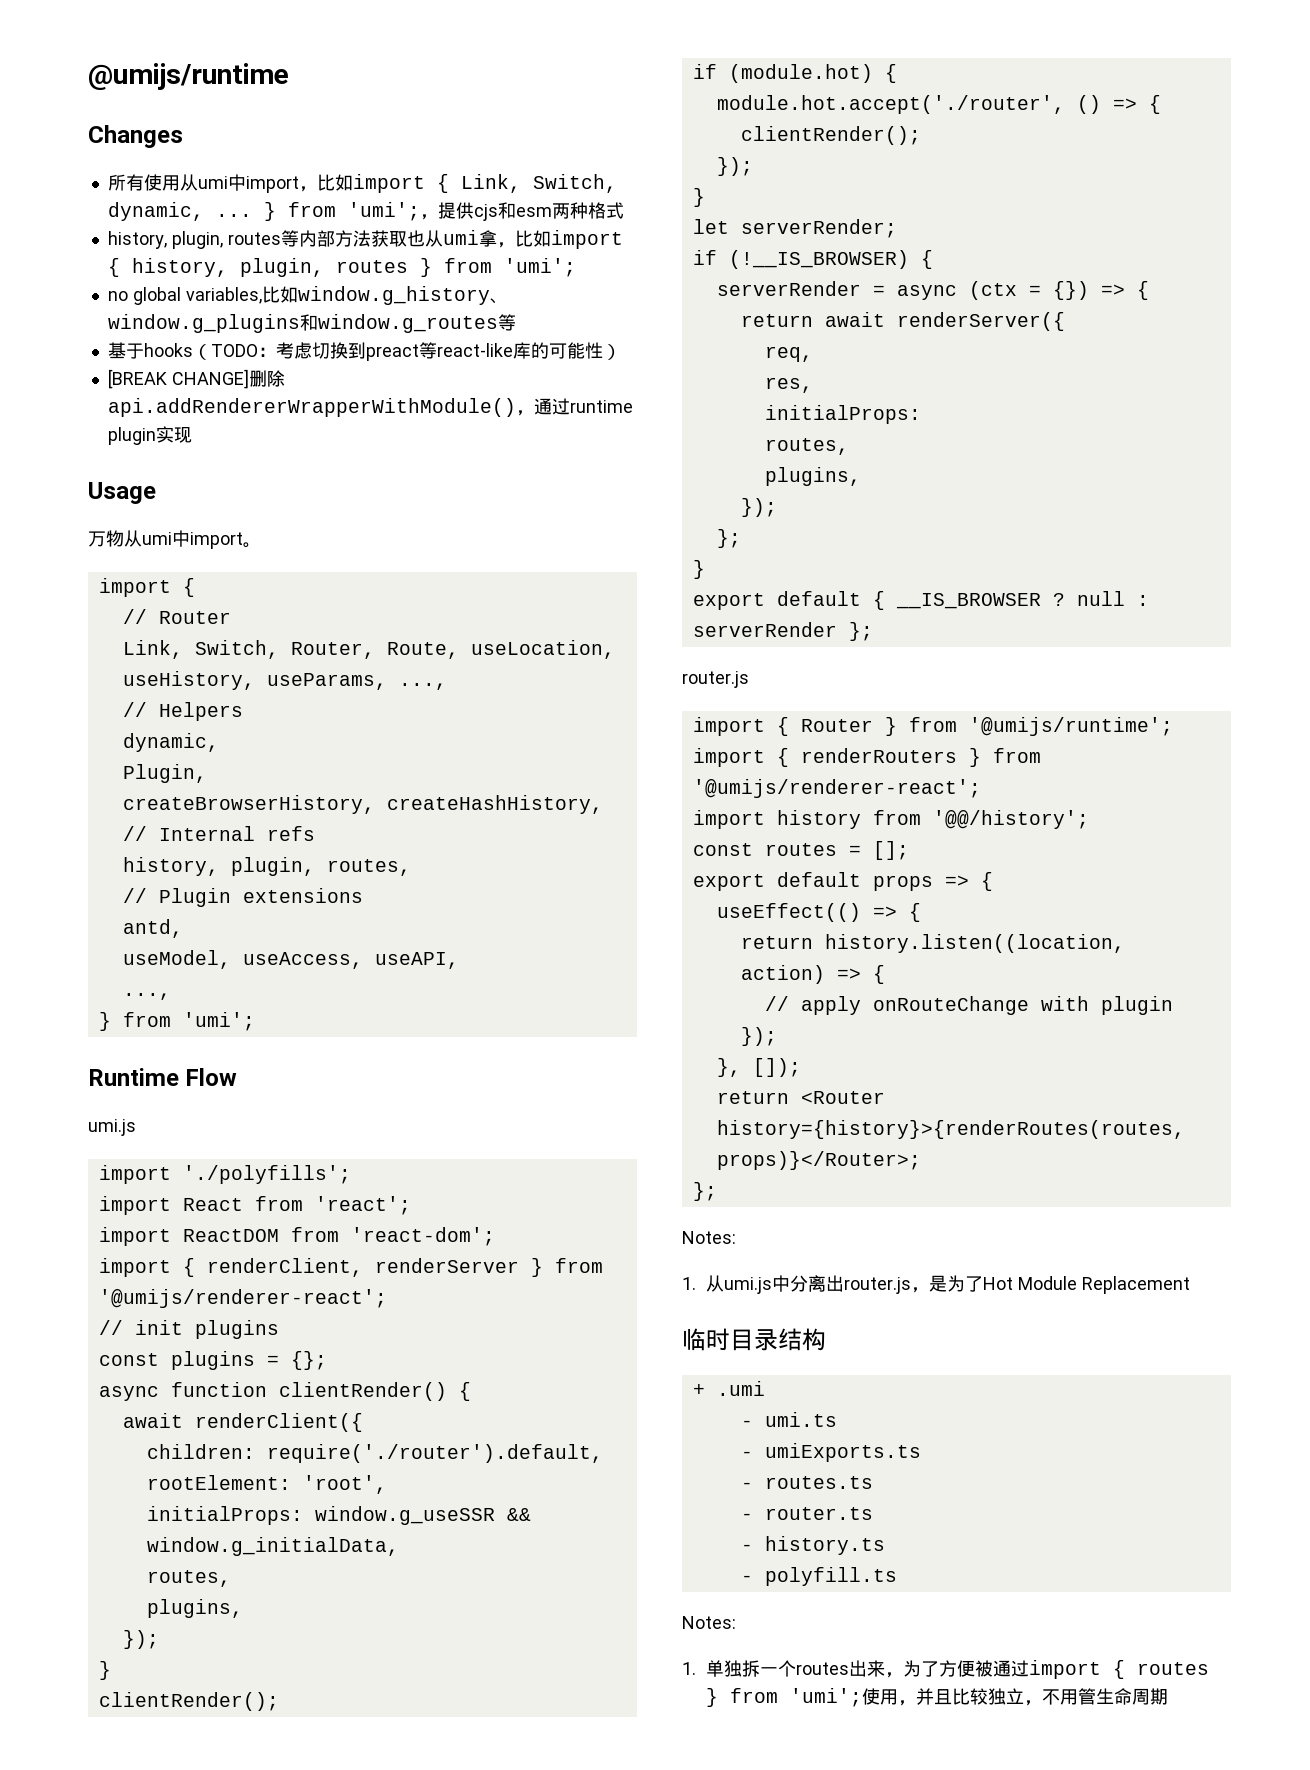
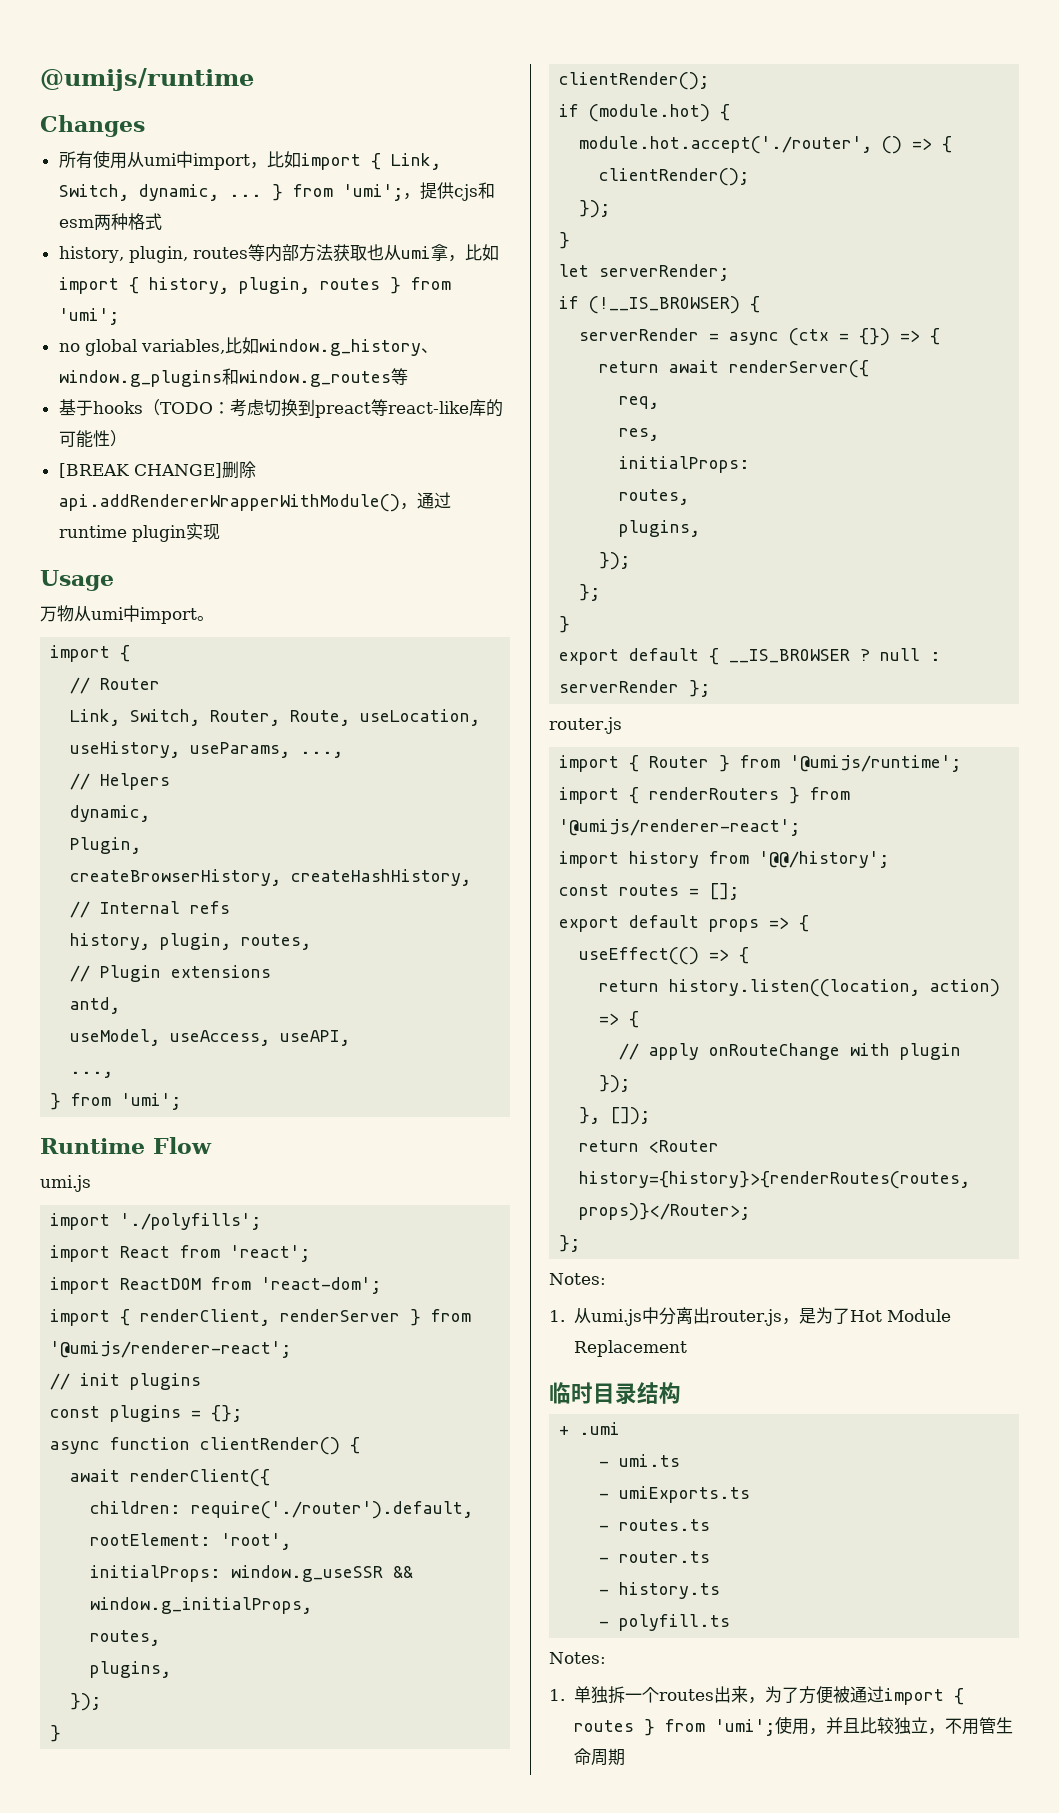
- initialProps: window.g_useSSR && window.g_initialData,
+ initialProps: window.g_useSSR && window.g_initialProps,

